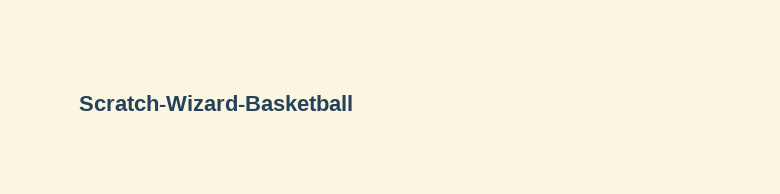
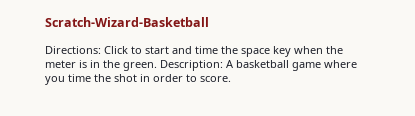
+ Directions: Click to start and time the space key when the meter is in the green. Description: A basketball game where you time the shot in order to score.

